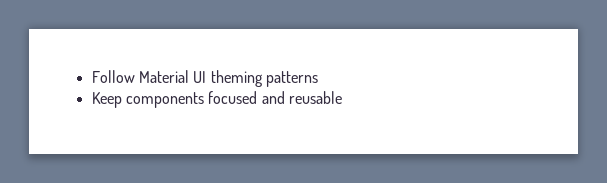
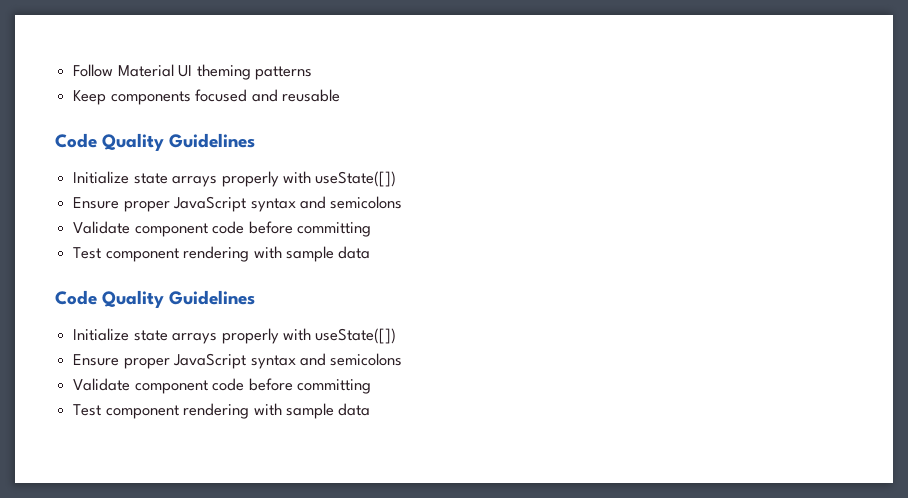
  Keep components focused and reusable
+ Code Quality Guidelines
+ Initialize state arrays properly with useState([])
+ Ensure proper JavaScript syntax and semicolons
+ Validate component code before committing
+ Test component rendering with sample data
+ Code Quality Guidelines
+ Initialize state arrays properly with useState([])
+ Ensure proper JavaScript syntax and semicolons
+ Validate component code before committing
+ Test component rendering with sample data

